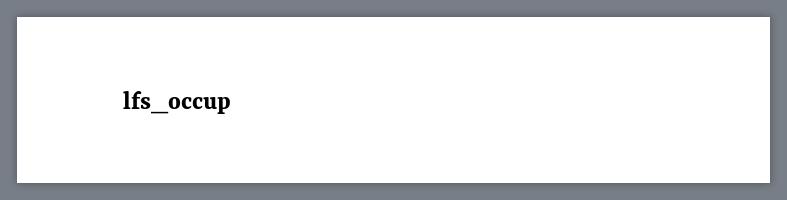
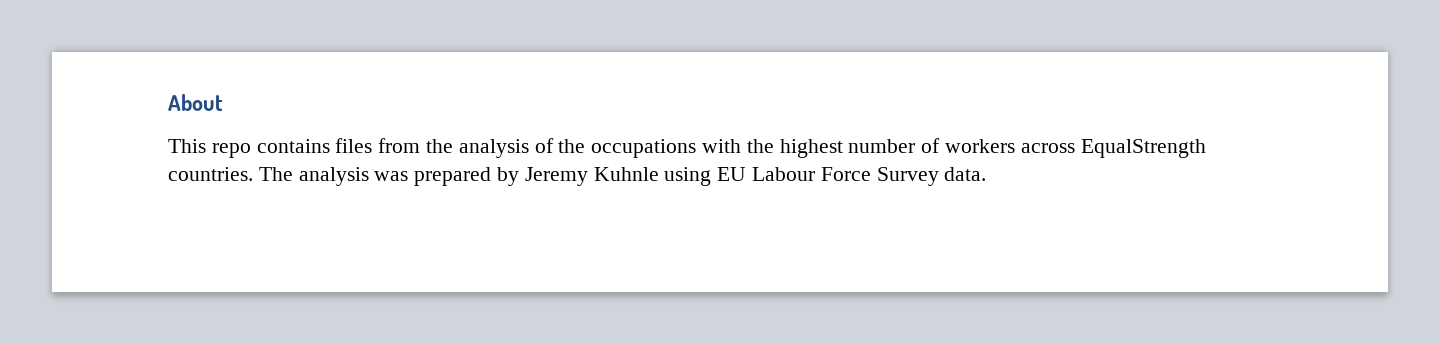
- lfs_occup
+ About
+ This repo contains files from the analysis of the occupations with the highest number of workers across EqualStrength countries. The analysis was prepared by Jeremy Kuhnle using EU Labour Force Survey data.

